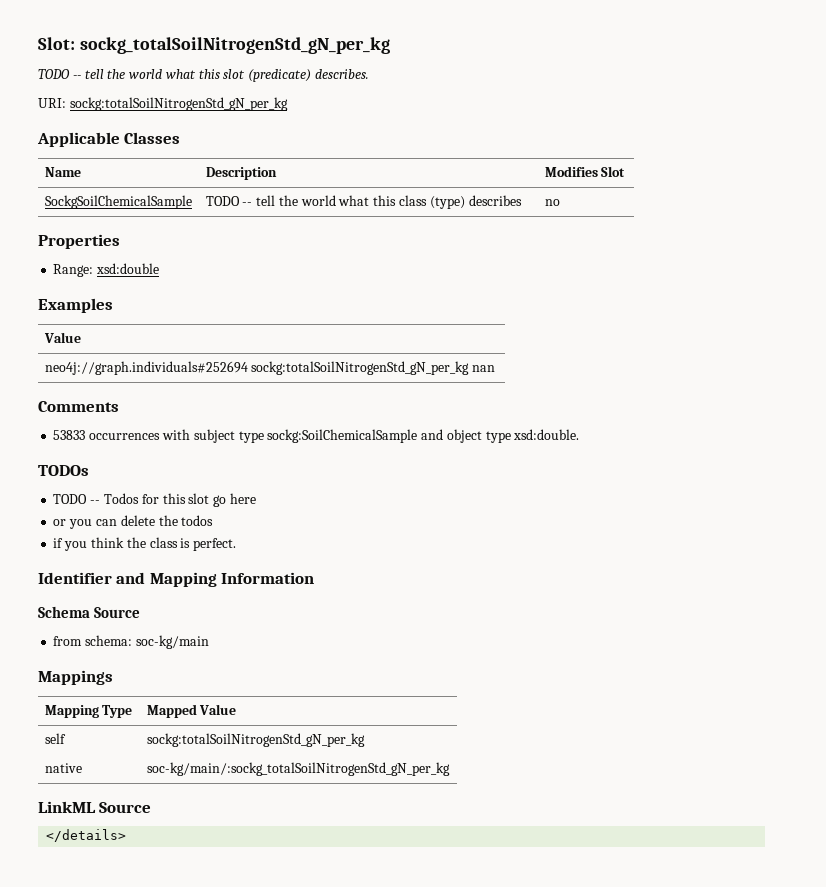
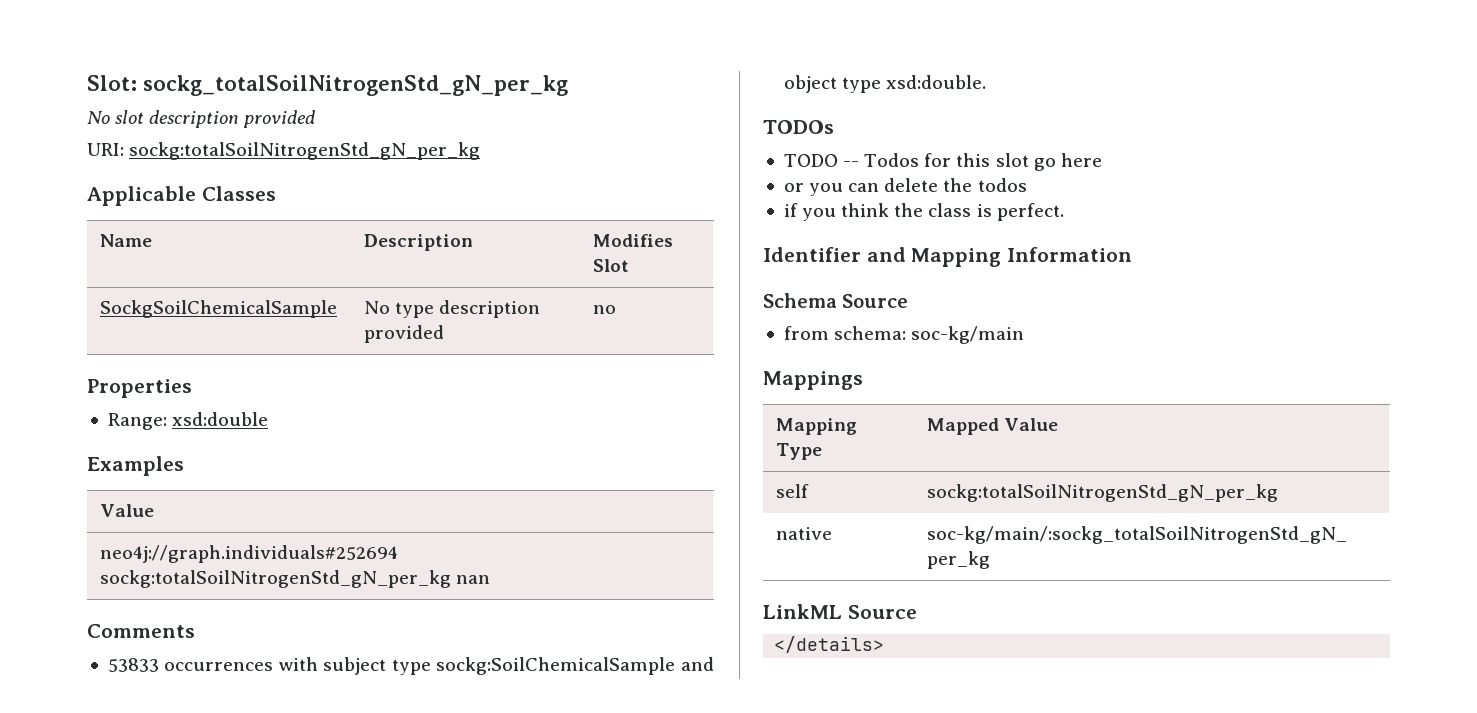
- TODO -- tell the world what this slot (predicate) describes.
+ No slot description provided
- SockgSoilChemicalSample | TODO -- tell the world what this class (type) describes | no
+ SockgSoilChemicalSample | No type description provided | no

